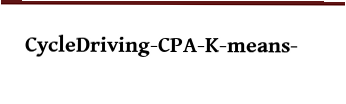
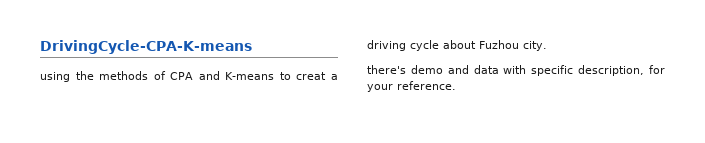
- CycleDriving-CPA-K-means-
+ DrivingCycle-CPA-K-means
+ using the methods of CPA and K-means to creat a driving cycle about Fuzhou city.
+ there's demo and data with specific description, for your reference.

